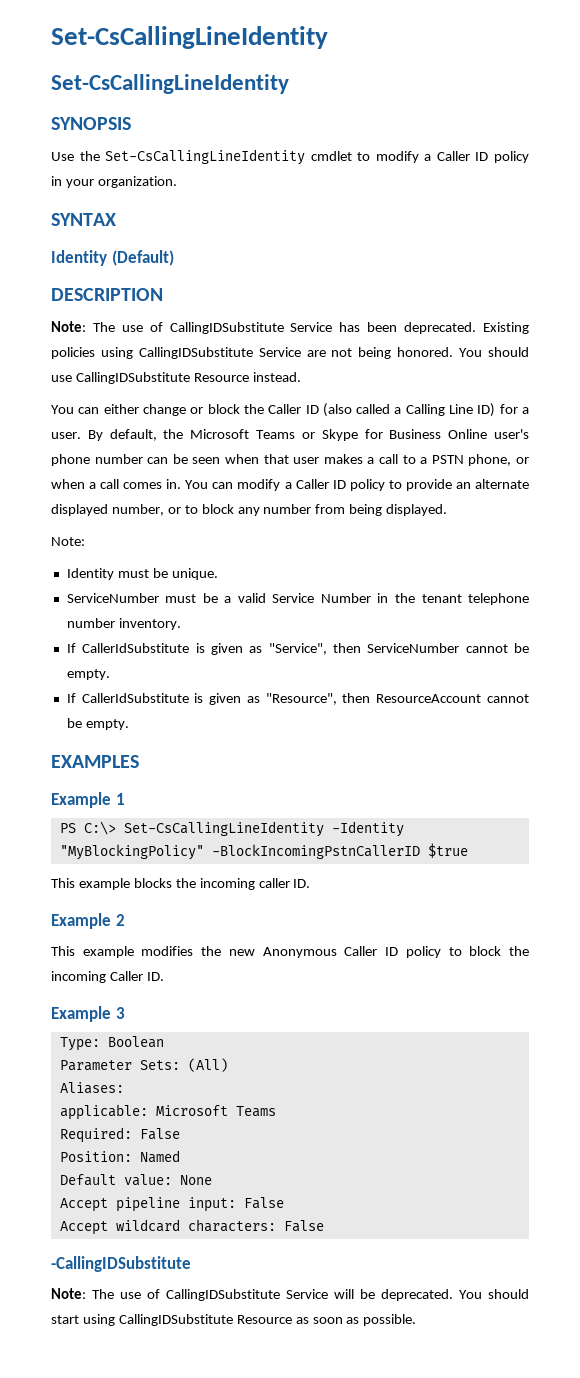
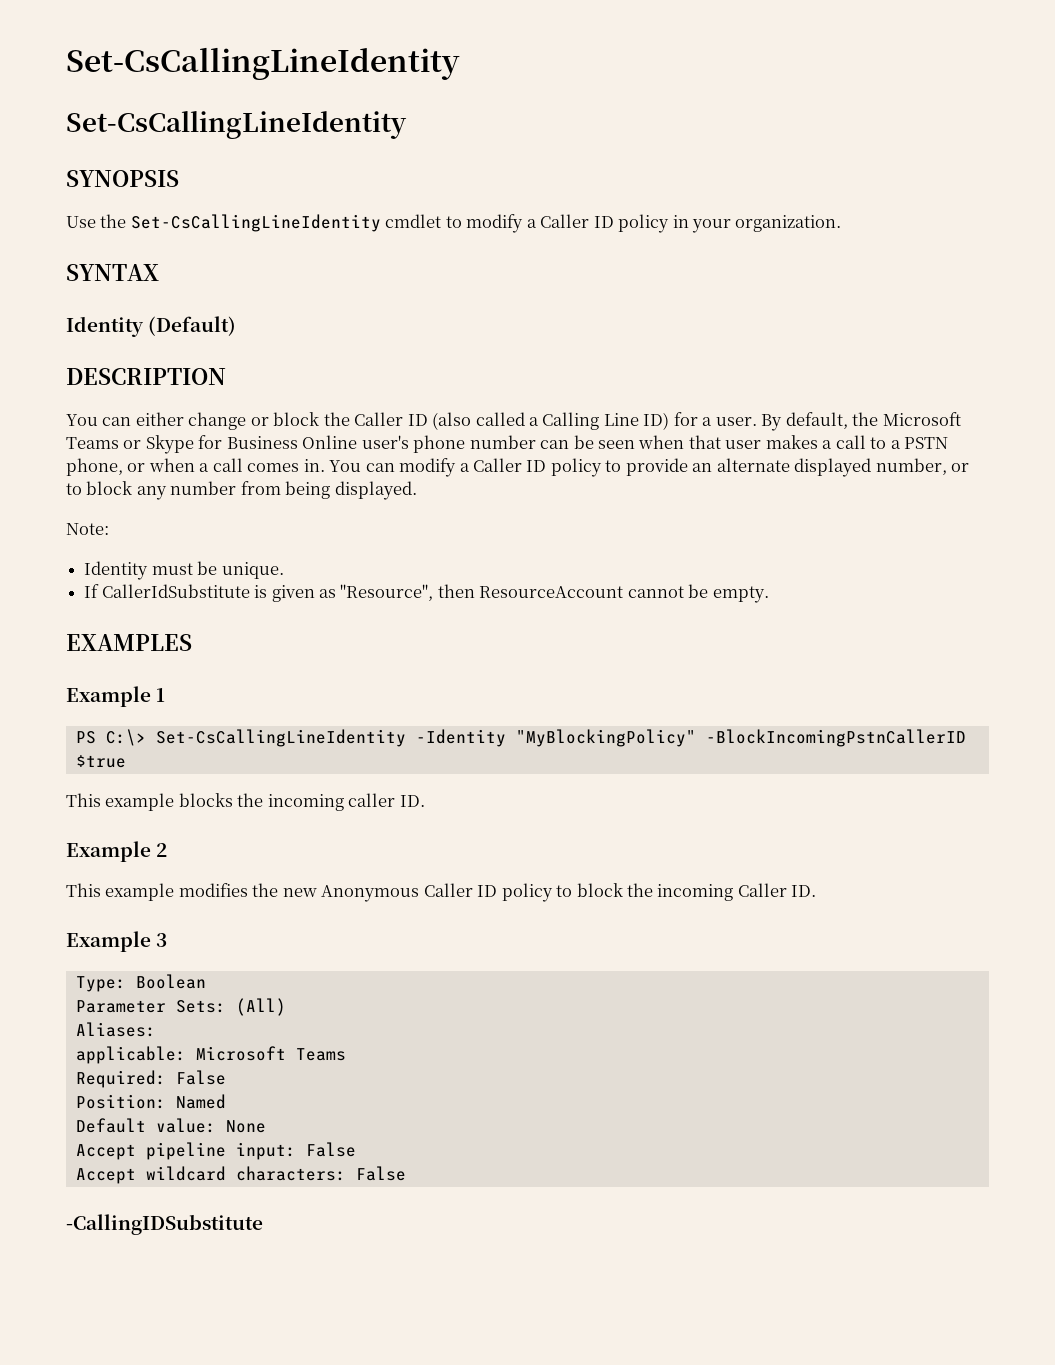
- Note: The use of CallingIDSubstitute Service has been deprecated. Existing policies using CallingIDSubstitute Service are not being honored. You should use CallingIDSubstitute Resource instead.
- ServiceNumber must be a valid Service Number in the tenant telephone number inventory.
- If CallerIdSubstitute is given as "Service", then ServiceNumber cannot be empty.
- Note: The use of CallingIDSubstitute Service will be deprecated. You should start using CallingIDSubstitute Resource as soon as possible.

